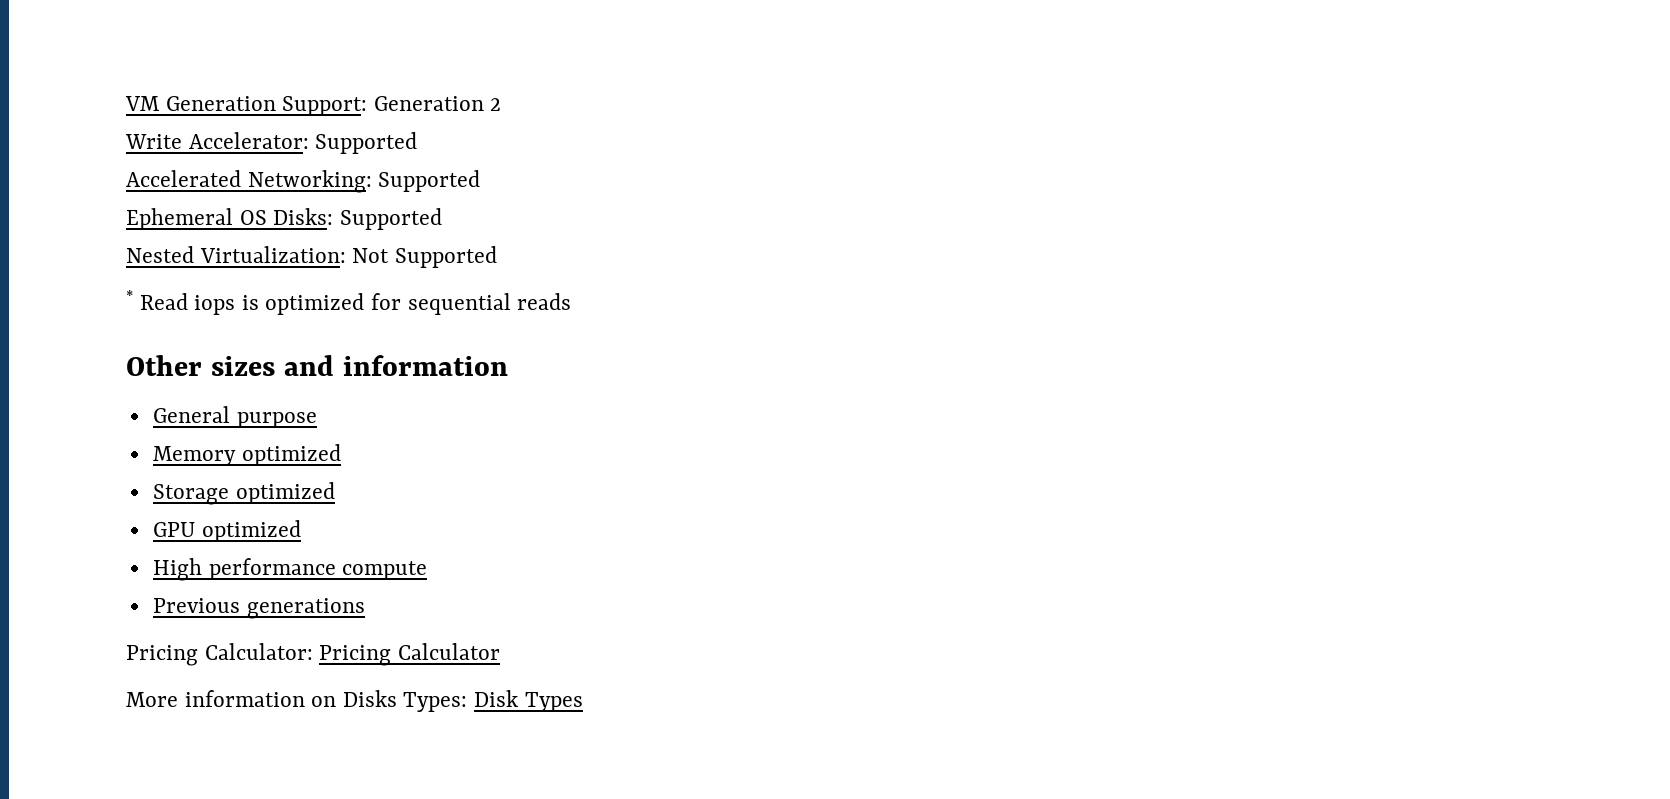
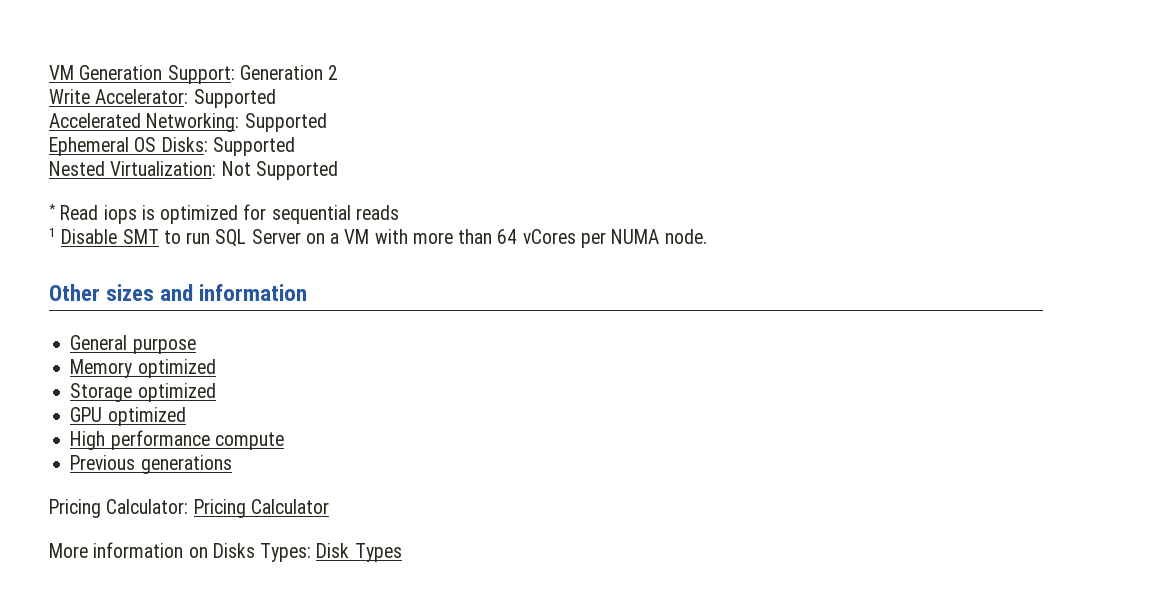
+ 1 Disable SMT to run SQL Server on a VM with more than 64 vCores per NUMA node.

